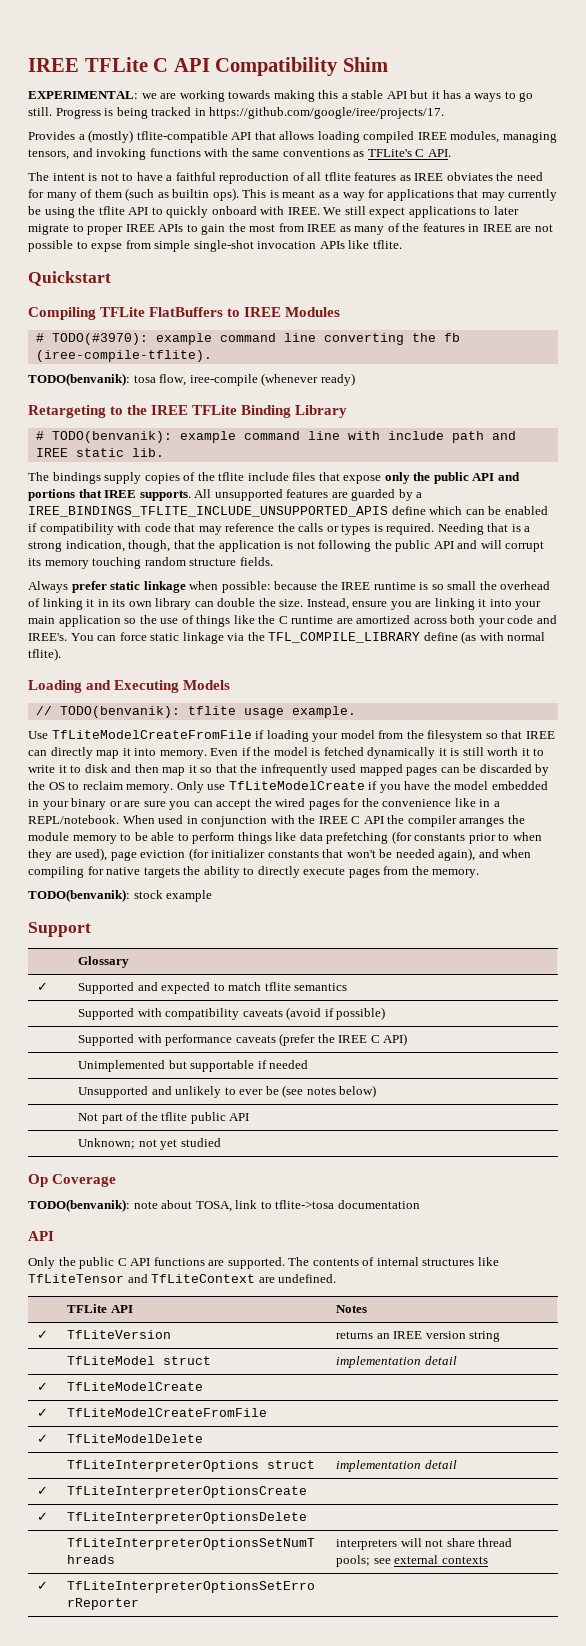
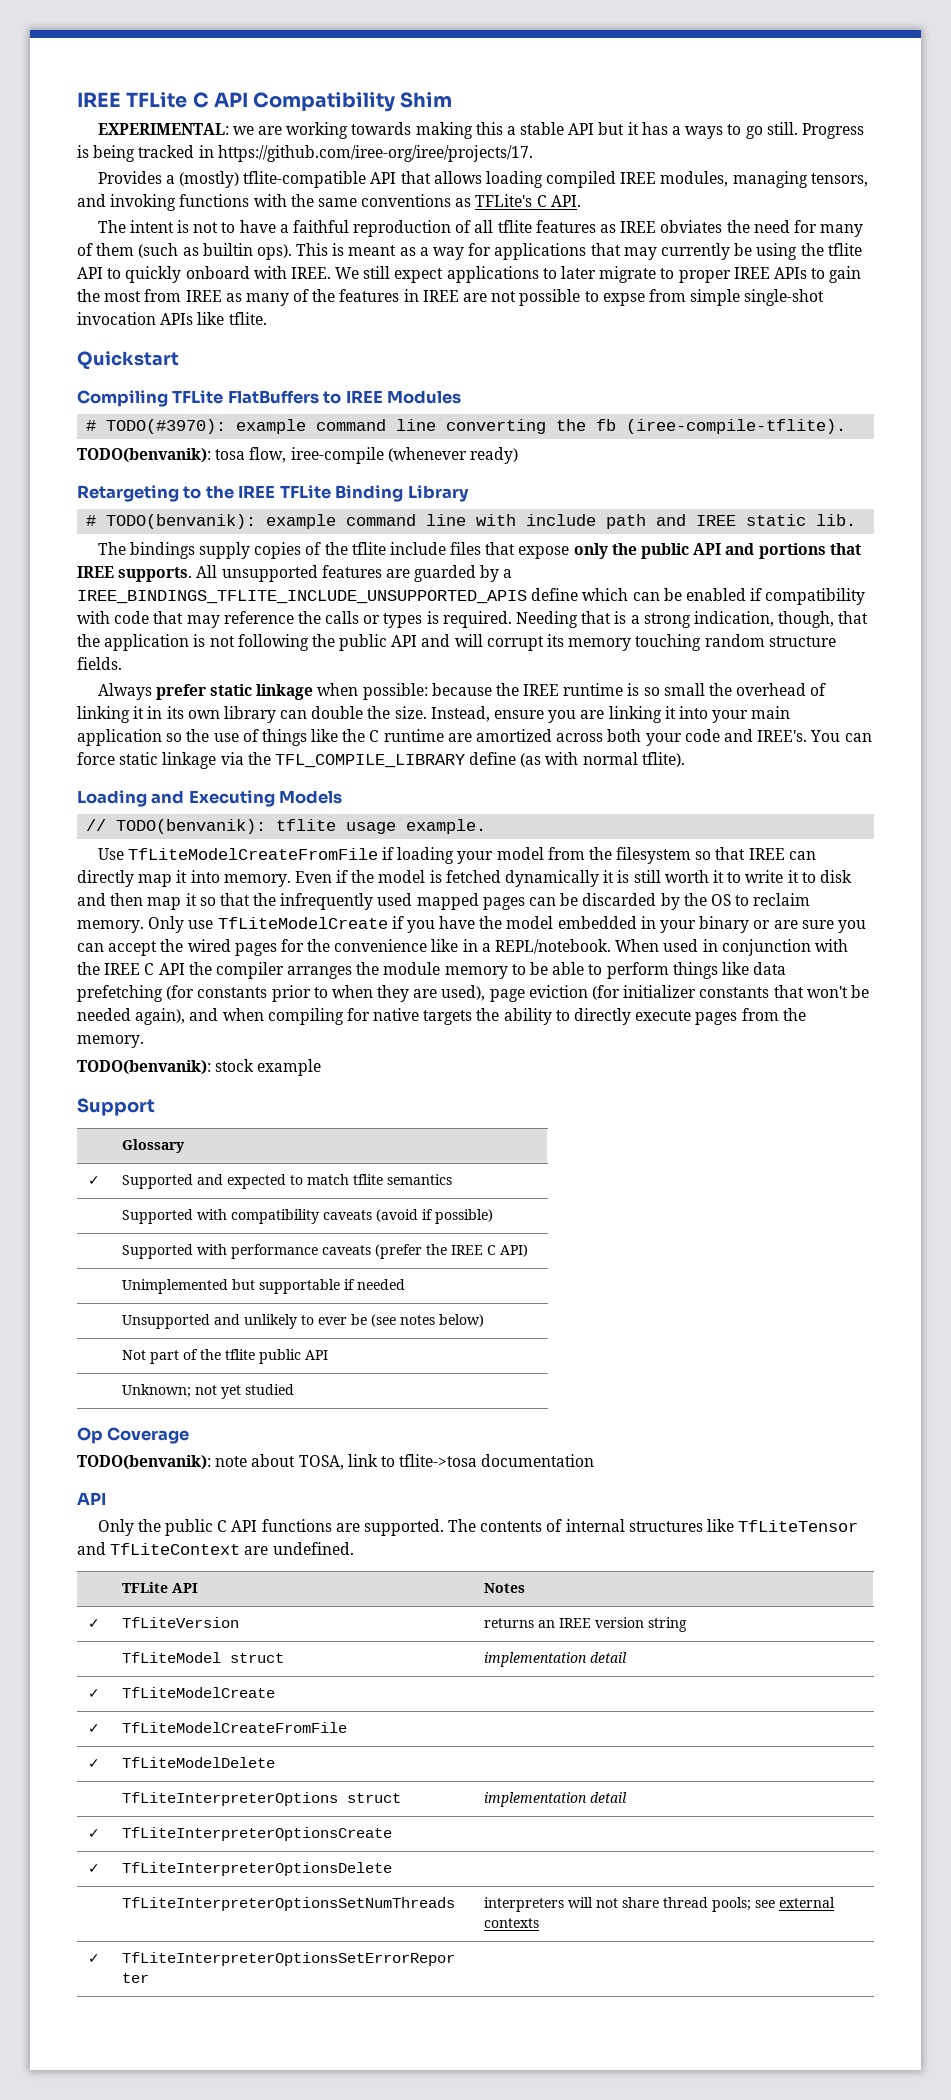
- Progress is being tracked in https://github.com/google/iree/projects/17.
+ Progress is being tracked in https://github.com/iree-org/iree/projects/17.

